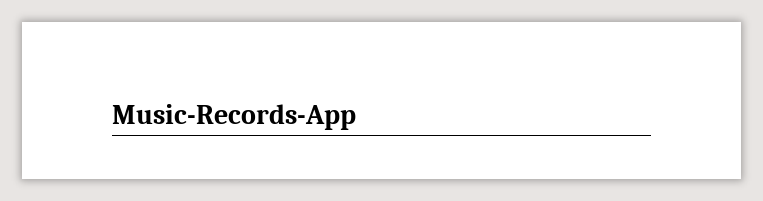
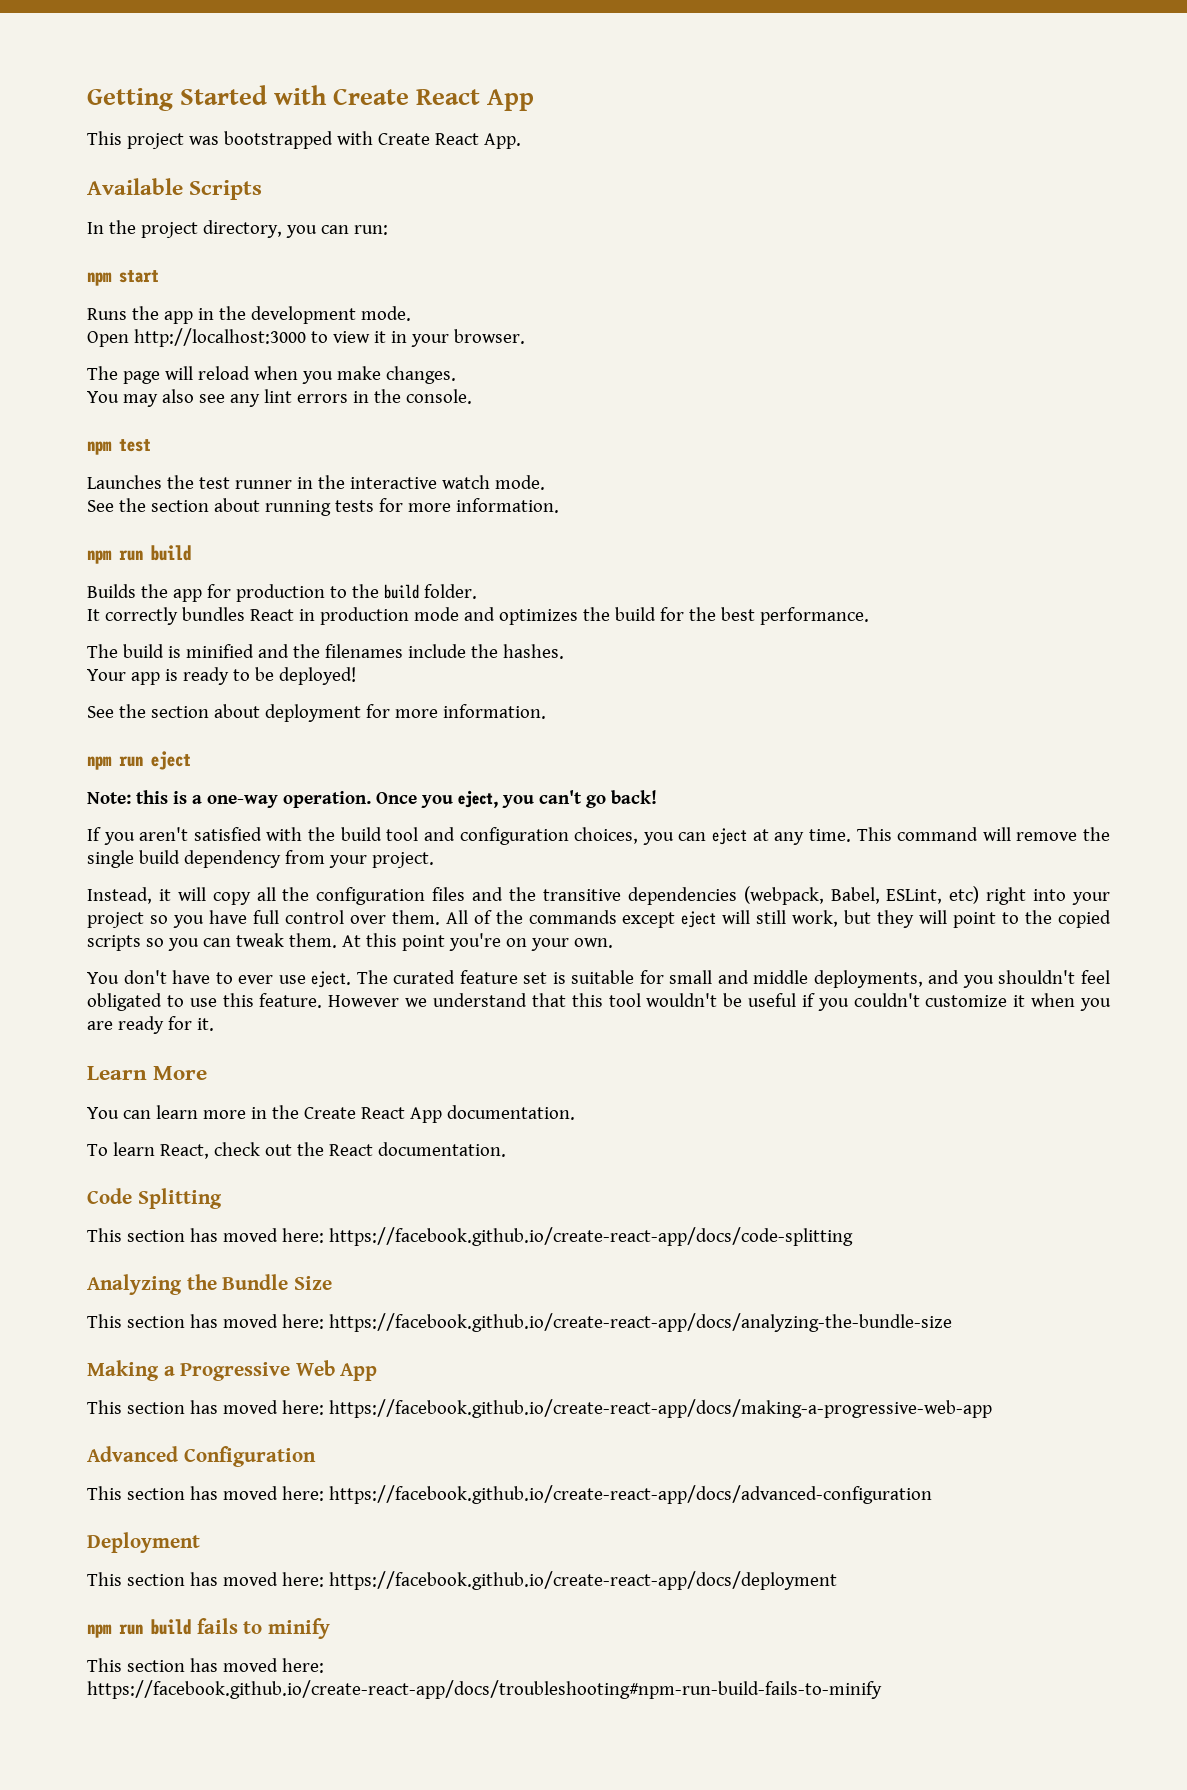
- Music-Records-App
+ Getting Started with Create React App
+ This project was bootstrapped with Create React App.
+ Available Scripts
+ In the project directory, you can run:
+ npm start
+ Runs the app in the development mode.
+ Open http://localhost:3000 to view it in your browser.
+ The page will reload when you make changes.
+ You may also see any lint errors in the console.
+ npm test
+ Launches the test runner in the interactive watch mode.
+ See the section about running tests for more information.
+ npm run build
+ Builds the app for production to the build folder.
+ It correctly bundles React in production mode and optimizes the build for the best performance.
+ The build is minified and the filenames include the hashes.
+ Your app is ready to be deployed!
+ See the section about deployment for more information.
+ npm run eject
+ Note: this is a one-way operation. Once you eject, you can't go back!
+ If you aren't satisfied with the build tool and configuration choices, you can eject at any time. This command will remove the single build dependency from your project.
+ Instead, it will copy all the configuration files and the transitive dependencies (webpack, Babel, ESLint, etc) right into your project so you have full control over them. All of the commands except eject will still work, but they will point to the copied scripts so you can tweak them. At this point you're on your own.
+ You don't have to ever use eject. The curated feature set is suitable for small and middle deployments, and you shouldn't feel obligated to use this feature. However we understand that this tool wouldn't be useful if you couldn't customize it when you are ready for it.
+ Learn More
+ You can learn more in the Create React App documentation.
+ To learn React, check out the React documentation.
+ Code Splitting
+ This section has moved here: https://facebook.github.io/create-react-app/docs/code-splitting
+ Analyzing the Bundle Size
+ This section has moved here: https://facebook.github.io/create-react-app/docs/analyzing-the-bundle-size
+ Making a Progressive Web App
+ This section has moved here: https://facebook.github.io/create-react-app/docs/making-a-progressive-web-app
+ Advanced Configuration
+ This section has moved here: https://facebook.github.io/create-react-app/docs/advanced-configuration
+ Deployment
+ This section has moved here: https://facebook.github.io/create-react-app/docs/deployment
+ npm run build fails to minify
+ This section has moved here: https://facebook.github.io/create-react-app/docs/troubleshooting#npm-run-build-fails-to-minify

